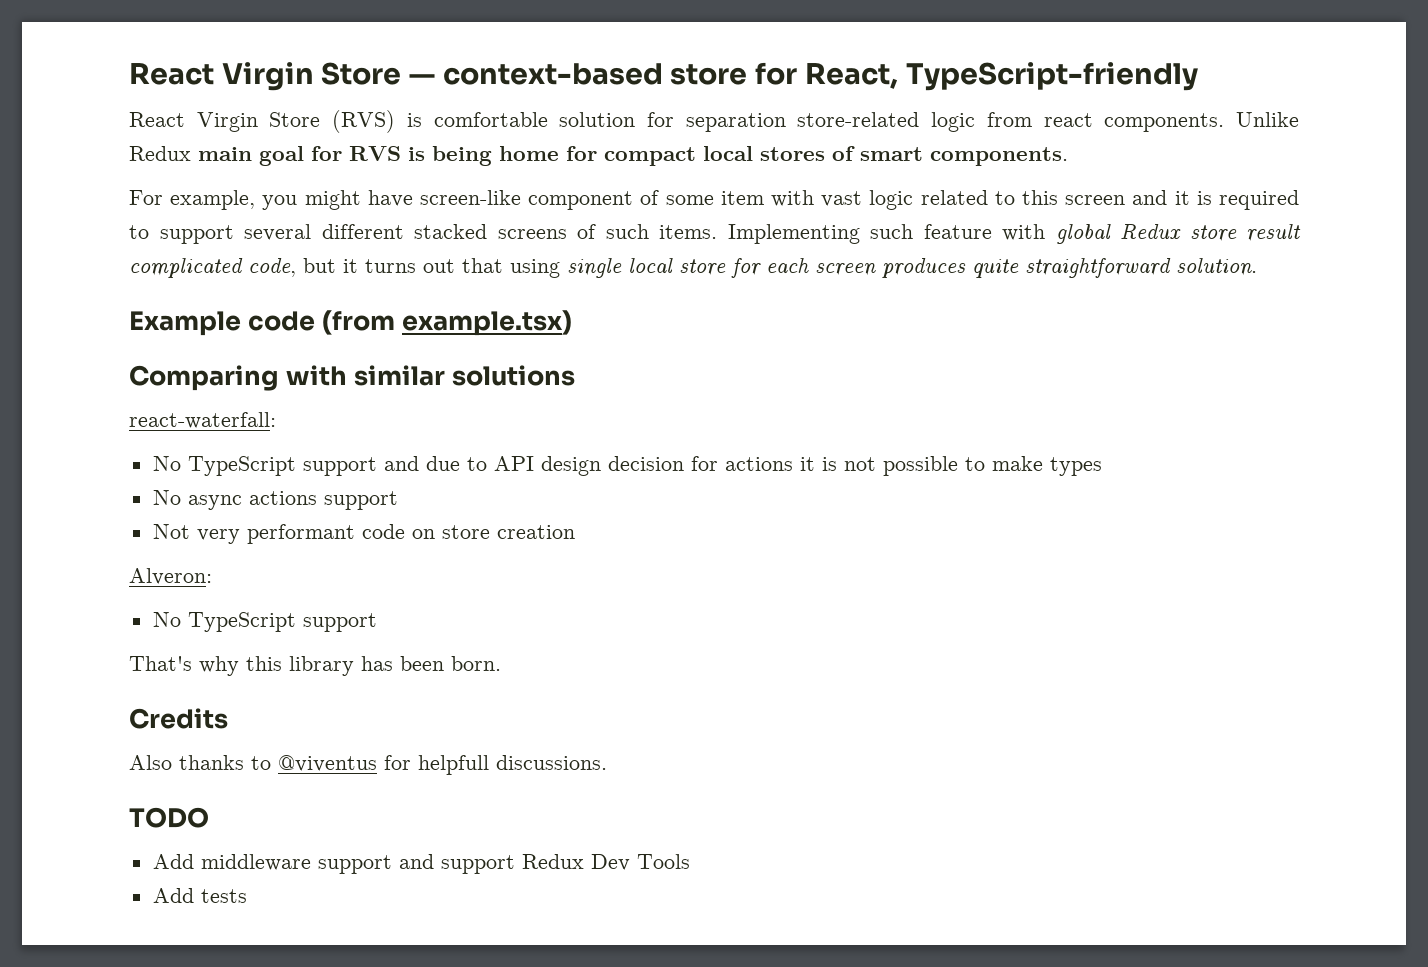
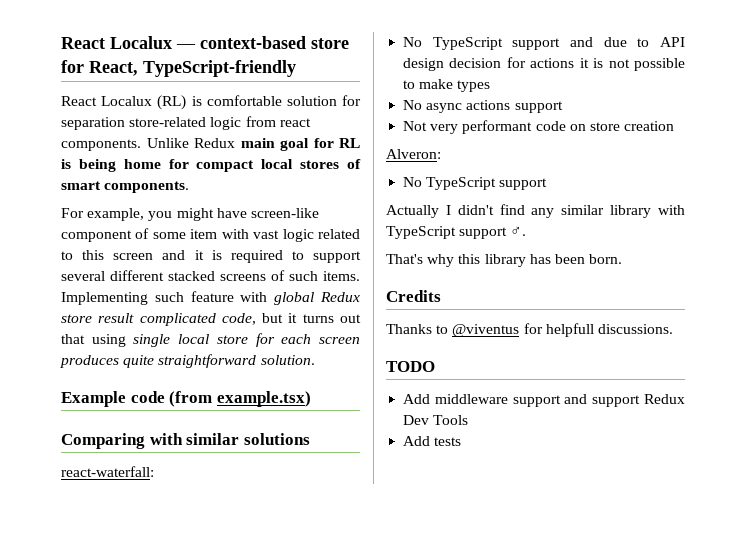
- React Virgin Store — context-based store for React, TypeScript-friendly
+ React Localux — context-based store for React, TypeScript-friendly
- React Virgin Store (RVS) is comfortable solution for separation store-related logic from react components.
+ React Localux (RL) is comfortable solution for separation store-related logic from react components.
- Unlike Redux main goal for RVS is being home for compact local stores of smart components.
+ Unlike Redux main goal for RL is being home for compact local stores of smart components.
+ Actually I didn't find any similar library with TypeScript support ♂.
- Also thanks to @viventus for helpfull discussions.
+ Thanks to @viventus for helpfull discussions.

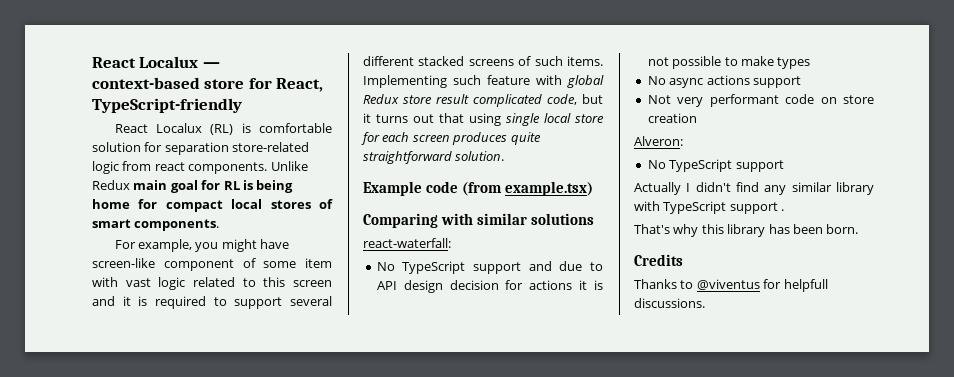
- Actually I didn't find any similar library with TypeScript support ♂.
+ Actually I didn't find any similar library with TypeScript support .
- TODO
- Add middleware support and support Redux Dev Tools
- Add tests

